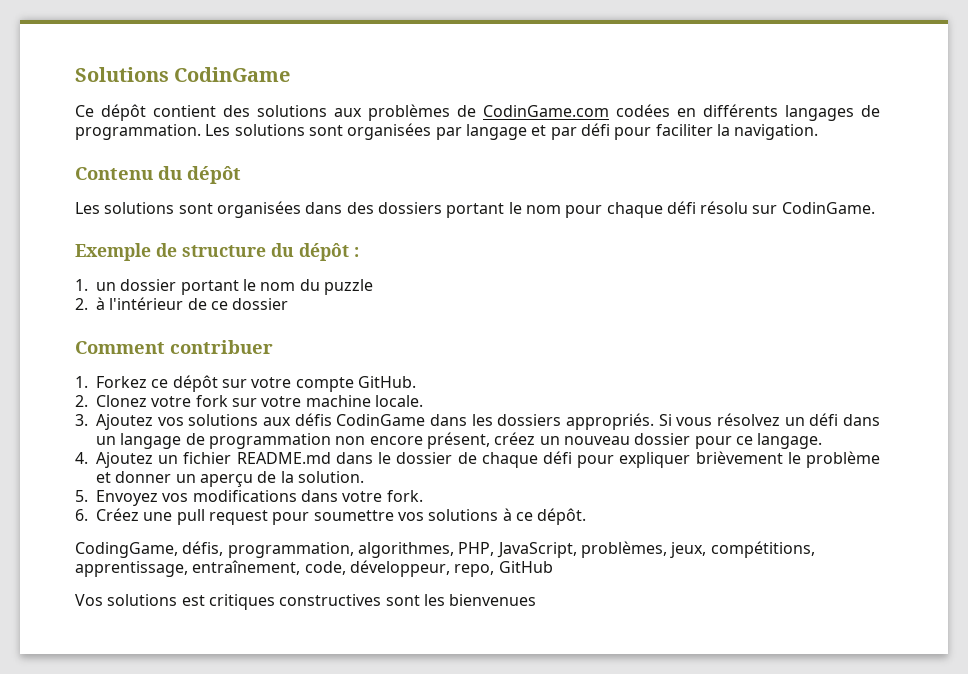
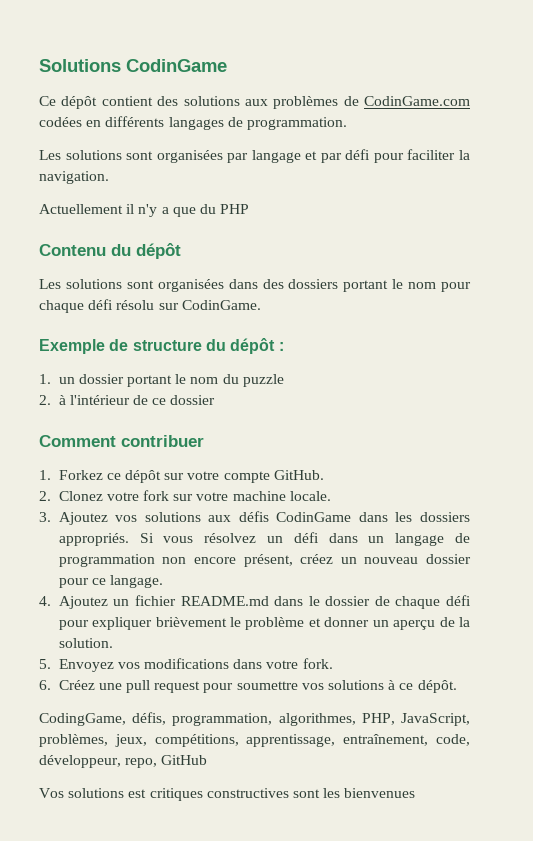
- Ce dépôt contient des solutions aux problèmes de CodinGame.com codées en différents langages de programmation. Les solutions sont organisées par langage et par défi pour faciliter la navigation.
+ Ce dépôt contient des solutions aux problèmes de CodinGame.com codées en différents langages de programmation.
+ Les solutions sont organisées par langage et par défi pour faciliter la navigation.
+ Actuellement il n'y a que du PHP

